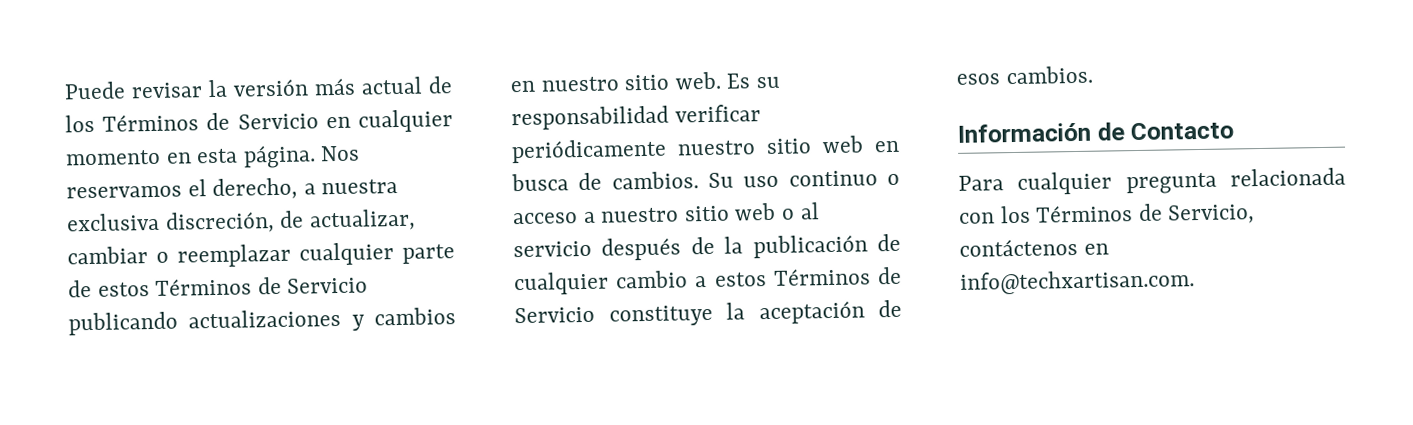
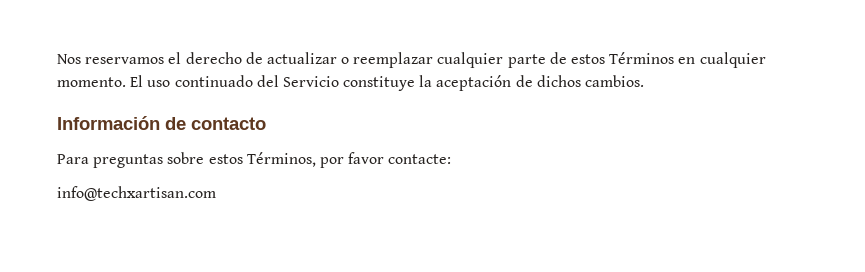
- Puede revisar la versión más actual de los Términos de Servicio en cualquier momento en esta página. Nos reservamos el derecho, a nuestra exclusiva discreción, de actualizar, cambiar o reemplazar cualquier parte de estos Términos de Servicio publicando actualizaciones y cambios en nuestro sitio web. Es su responsabilidad verificar periódicamente nuestro sitio web en busca de cambios. Su uso continuo o acceso a nuestro sitio web o al servicio después de la publicación de cualquier cambio a estos Términos de Servicio constituye la aceptación de esos cambios.
+ Nos reservamos el derecho de actualizar o reemplazar cualquier parte de estos Términos en cualquier momento. El uso continuado del Servicio constituye la aceptación de dichos cambios.
- Información de Contacto
+ Información de contacto
- Para cualquier pregunta relacionada con los Términos de Servicio, contáctenos en info@techxartisan.com.
+ Para preguntas sobre estos Términos, por favor contacte:
+ info@techxartisan.com

